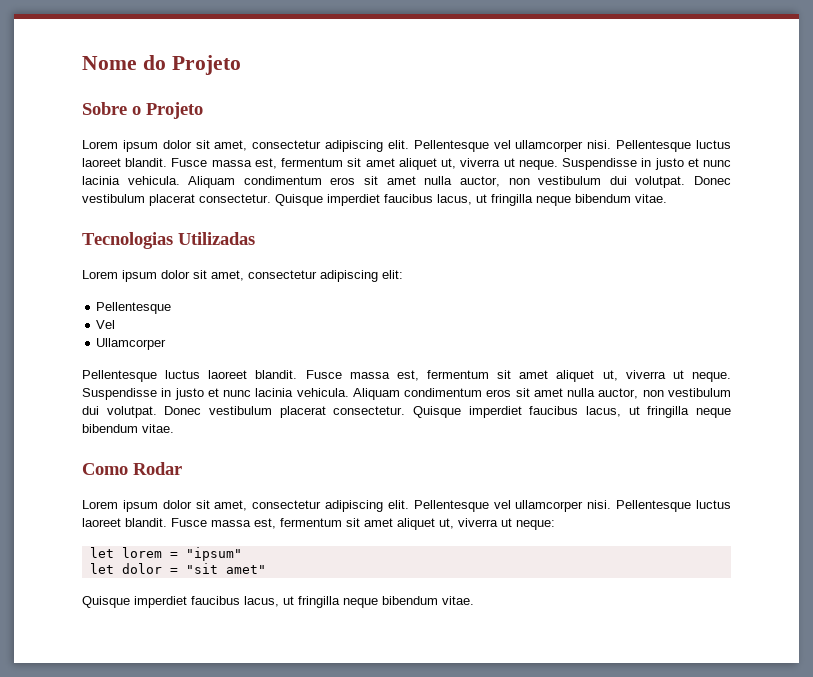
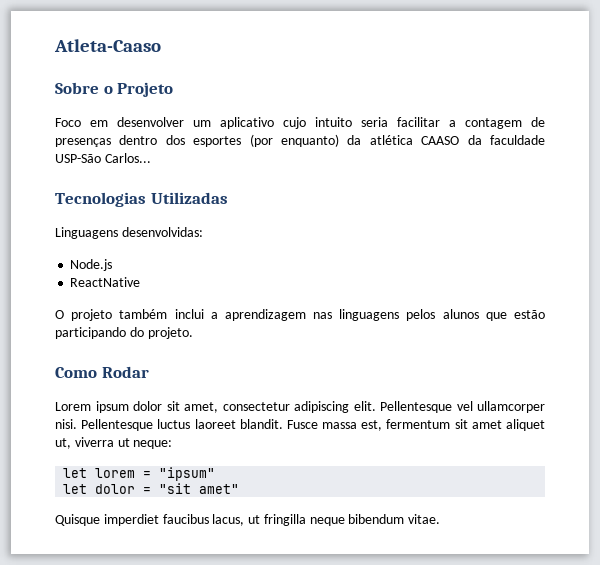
- Nome do Projeto
+ Atleta-Caaso
- Lorem ipsum dolor sit amet, consectetur adipiscing elit. Pellentesque vel ullamcorper nisi. Pellentesque luctus laoreet blandit. Fusce massa est, fermentum sit amet aliquet ut, viverra ut neque. Suspendisse in justo et nunc lacinia vehicula. Aliquam condimentum eros sit amet nulla auctor, non vestibulum dui volutpat. Donec vestibulum placerat consectetur. Quisque imperdiet faucibus lacus, ut fringilla neque bibendum vitae.
+ Foco em desenvolver um aplicativo cujo intuito seria facilitar a contagem de presenças dentro dos esportes (por enquanto) da atlética CAASO da faculdade USP-São Carlos...
  Tecnologias Utilizadas
- Lorem ipsum dolor sit amet, consectetur adipiscing elit:
- Pellentesque
- Vel
- Ullamcorper
- Pellentesque luctus laoreet blandit. Fusce massa est, fermentum sit amet aliquet ut, viverra ut neque. Suspendisse in justo et nunc lacinia vehicula. Aliquam condimentum eros sit amet nulla auctor, non vestibulum dui volutpat. Donec vestibulum placerat consectetur. Quisque imperdiet faucibus lacus, ut fringilla neque bibendum vitae.
+ Linguagens desenvolvidas:
+ Node.js
+ ReactNative
+ O projeto também inclui a aprendizagem nas linguagens pelos alunos que estão participando do projeto.

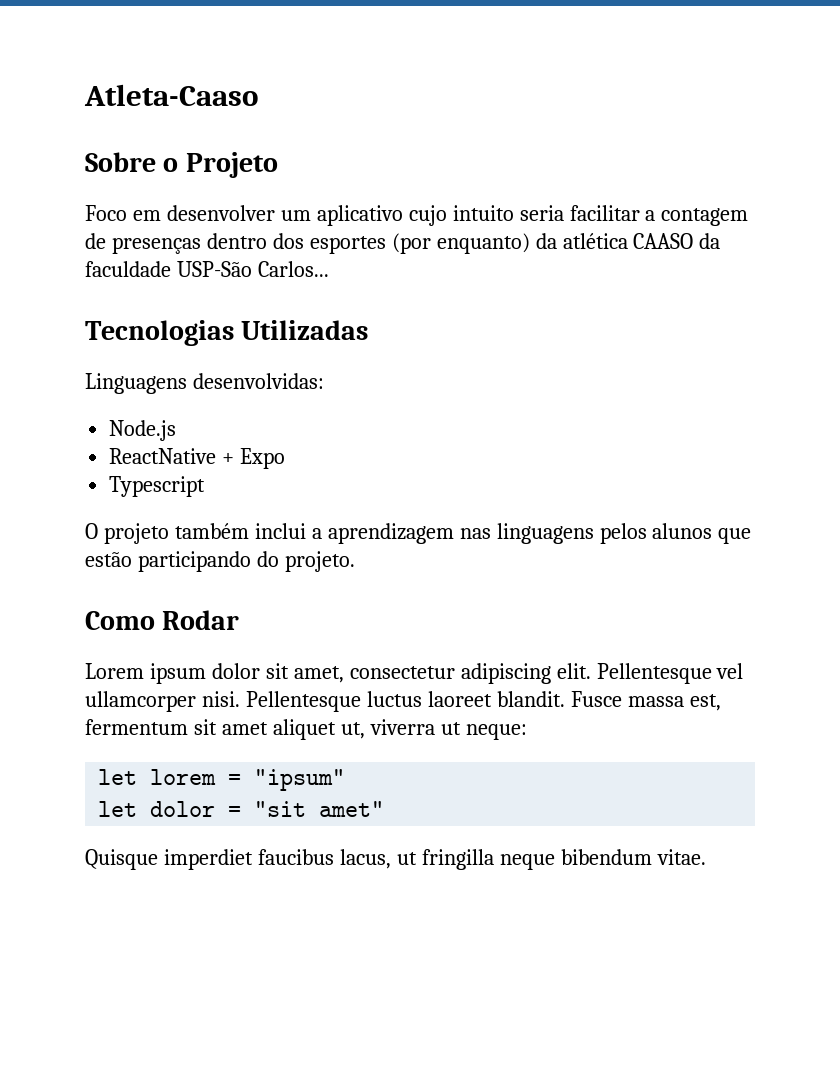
- ReactNative
+ ReactNative + Expo
+ Typescript

